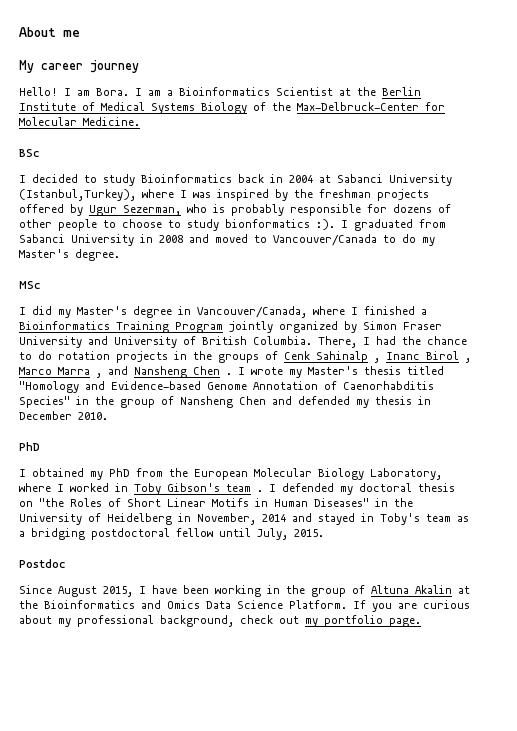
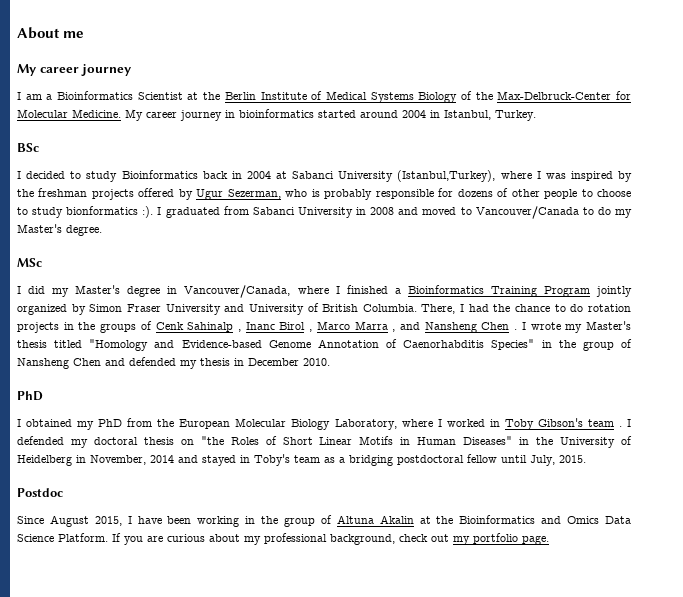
- Hello! I am Bora.
+ My career journey in bioinformatics started around 2004 in Istanbul, Turkey.

